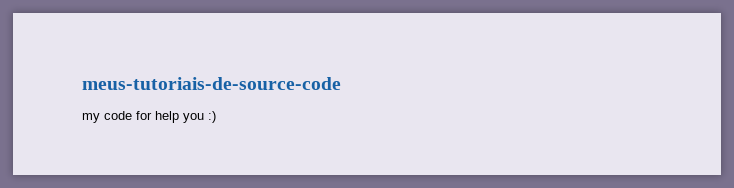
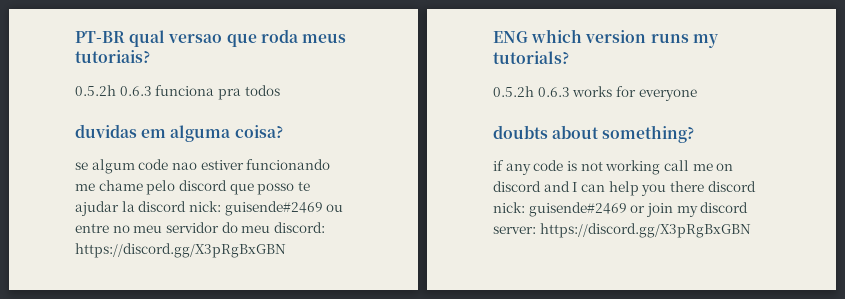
- meus-tutoriais-de-source-code
- my code for help you :)
+ PT-BR qual versao que roda meus tutoriais?
+ 0.5.2h 0.6.3 funciona pra todos
+ duvidas em alguma coisa?
+ se algum code nao estiver funcionando me chame pelo discord que posso te ajudar la discord nick: guisende#2469 ou entre no meu servidor do meu discord: https://discord.gg/X3pRgBxGBN
+ ENG which version runs my tutorials?
+ 0.5.2h 0.6.3 works for everyone
+ doubts about something?
+ if any code is not working call me on discord and I can help you there discord nick: guisende#2469 or join my discord server: https://discord.gg/X3pRgBxGBN

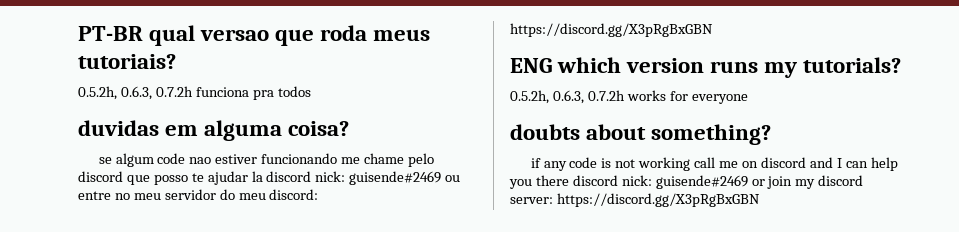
- 0.5.2h 0.6.3 funciona pra todos
+ 0.5.2h, 0.6.3, 0.7.2h funciona pra todos
- 0.5.2h 0.6.3 works for everyone
+ 0.5.2h, 0.6.3, 0.7.2h works for everyone

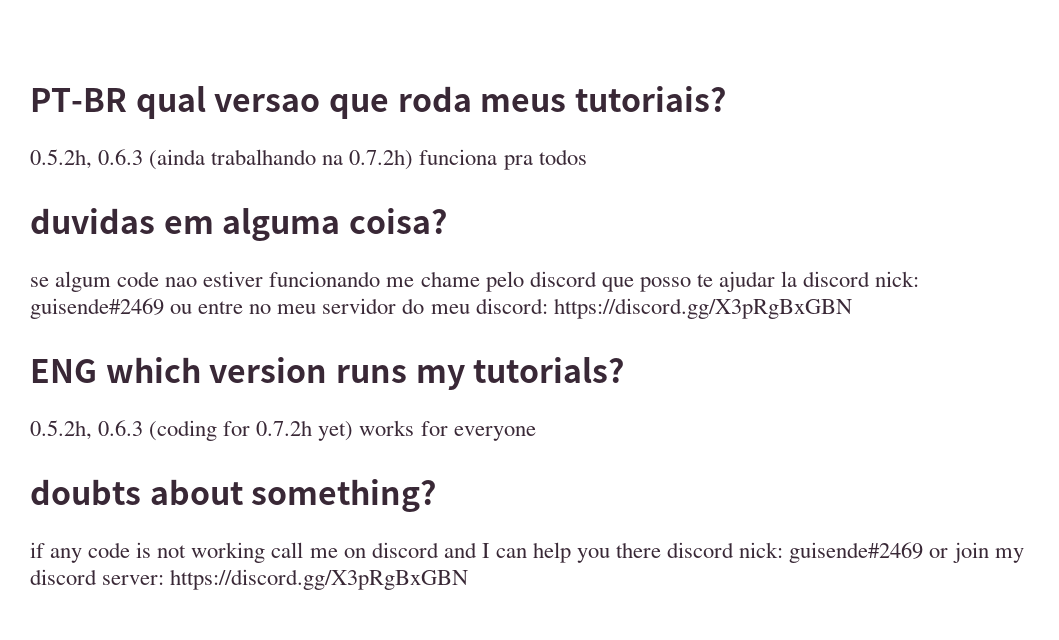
- 0.5.2h, 0.6.3, 0.7.2h funciona pra todos
+ 0.5.2h, 0.6.3 (ainda trabalhando na 0.7.2h) funciona pra todos
- 0.5.2h, 0.6.3, 0.7.2h works for everyone
+ 0.5.2h, 0.6.3 (coding for 0.7.2h yet) works for everyone

